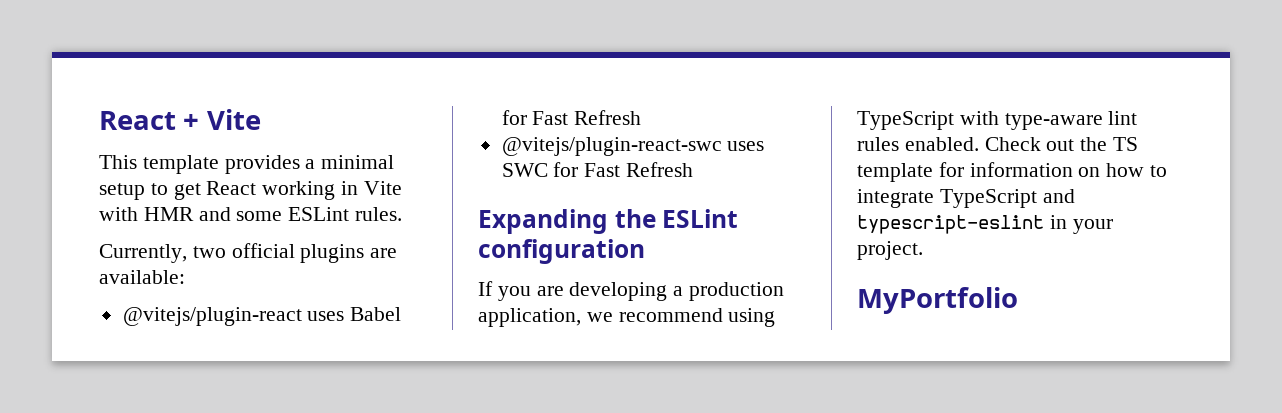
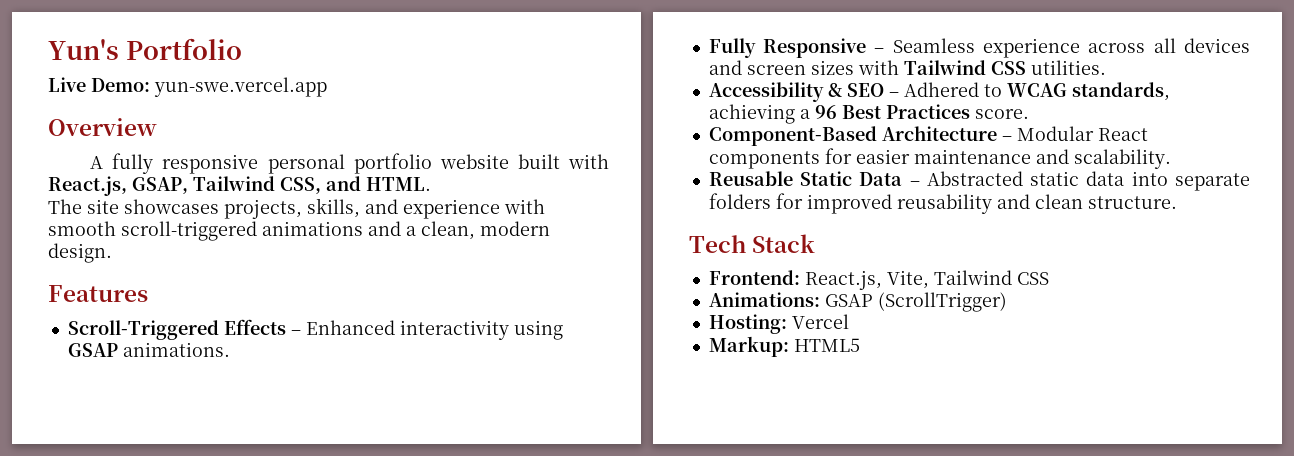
- React + Vite
- This template provides a minimal setup to get React working in Vite with HMR and some ESLint rules.
- Currently, two official plugins are available:
- @vitejs/plugin-react uses Babel for Fast Refresh
- @vitejs/plugin-react-swc uses SWC for Fast Refresh
- Expanding the ESLint configuration
- If you are developing a production application, we recommend using TypeScript with type-aware lint rules enabled. Check out the TS template for information on how to integrate TypeScript and typescript-eslint in your project.
- MyPortfolio
+ Yun's Portfolio
+ Live Demo: yun-swe.vercel.app
+ Overview
+ A fully responsive personal portfolio website built with React.js, GSAP, Tailwind CSS, and HTML.
+ The site showcases projects, skills, and experience with smooth scroll-triggered animations and a clean, modern design.
+ Features
+ Scroll-Triggered Effects – Enhanced interactivity using GSAP animations.
+ Fully Responsive – Seamless experience across all devices and screen sizes with Tailwind CSS utilities.
+ Accessibility & SEO – Adhered to WCAG standards, achieving a 96 Best Practices score.
+ Component-Based Architecture – Modular React components for easier maintenance and scalability.
+ Reusable Static Data – Abstracted static data into separate folders for improved reusability and clean structure.
+ Tech Stack
+ Frontend: React.js, Vite, Tailwind CSS
+ Animations: GSAP (ScrollTrigger)
+ Hosting: Vercel
+ Markup: HTML5

